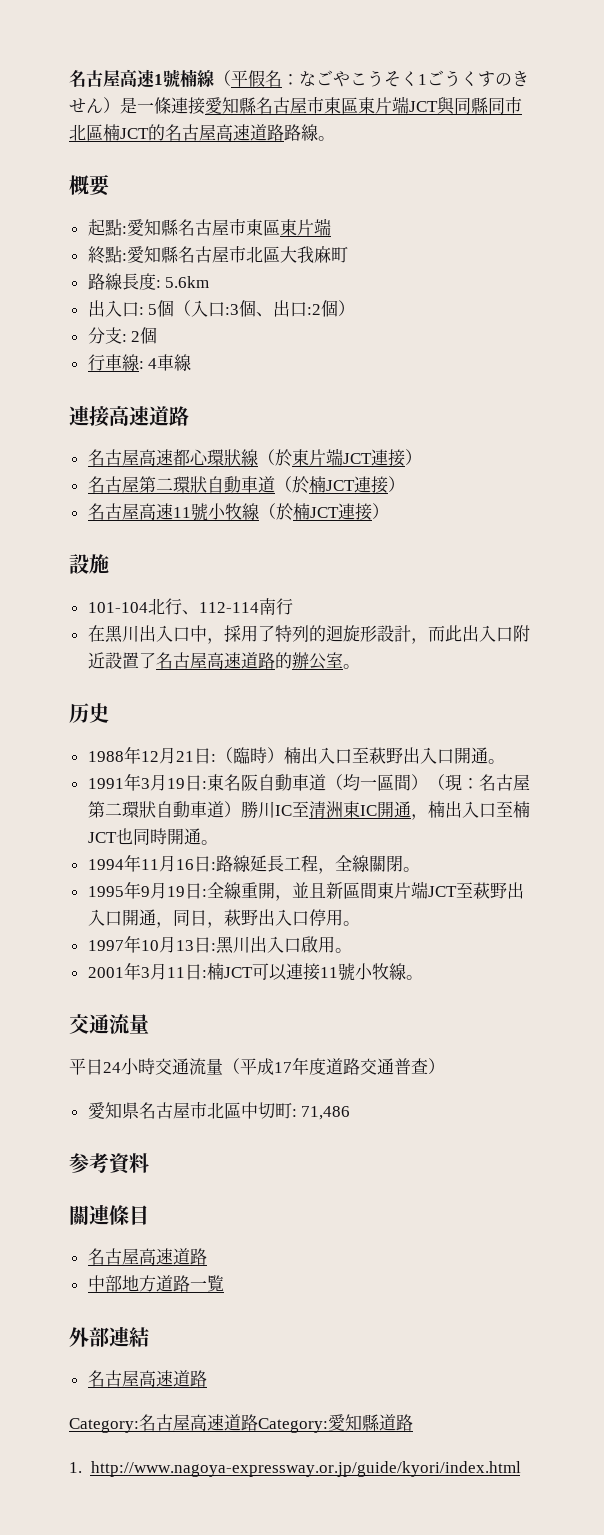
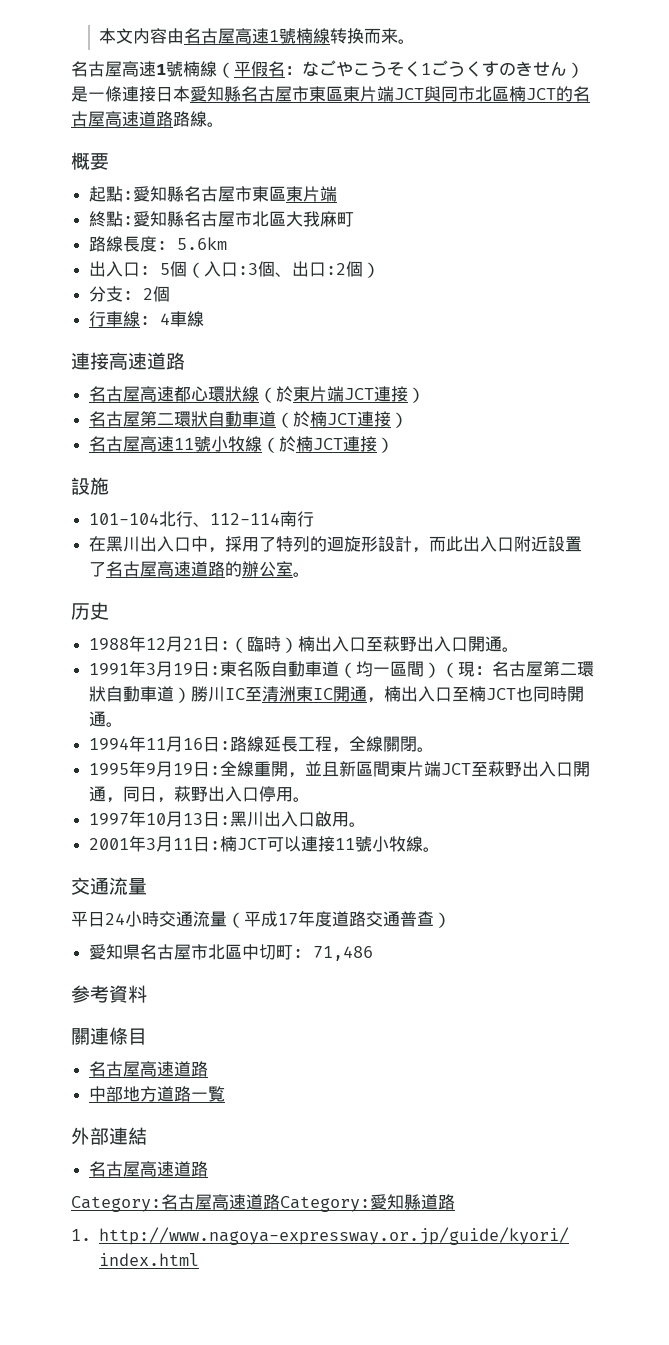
+ 本文内容由名古屋高速1號楠線转换而来。
- 名古屋高速1號楠線（平假名：なごやこうそく1ごうくすのきせん）是一條連接愛知縣名古屋市東區東片端JCT與同縣同市北區楠JCT的名古屋高速道路路線。
+ 名古屋高速1號楠線（平假名：なごやこうそく1ごうくすのきせん）是一條連接日本愛知縣名古屋市東區東片端JCT與同市北區楠JCT的名古屋高速道路路線。

